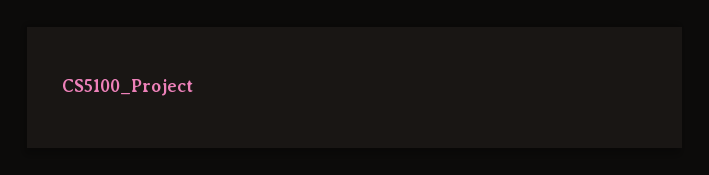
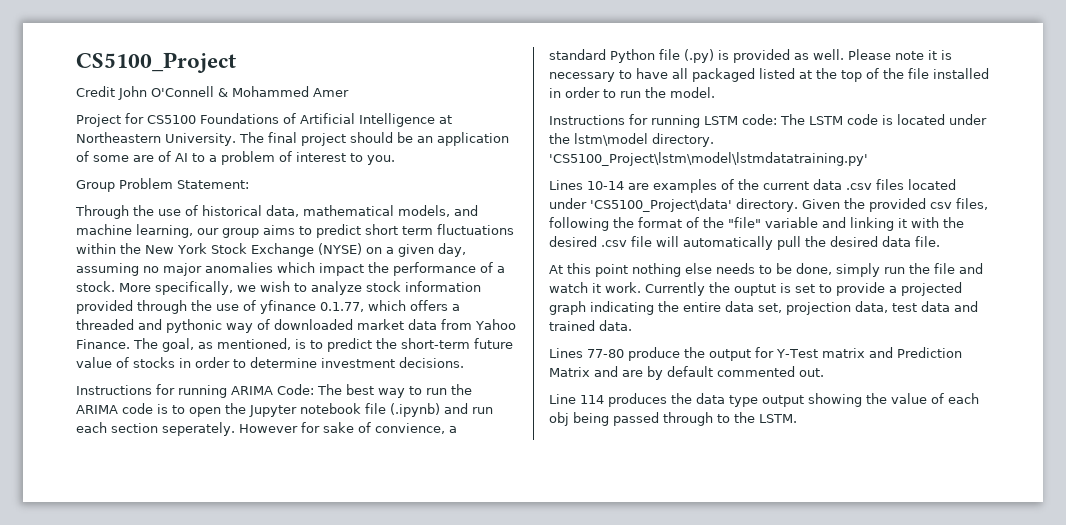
+ Credit John O'Connell & Mohammed Amer
+ Project for CS5100 Foundations of Artificial Intelligence at Northeastern University. The final project should be an application of some are of AI to a problem of interest to you.
+ Group Problem Statement:
+ Through the use of historical data, mathematical models, and machine learning, our group aims to predict short term fluctuations within the New York Stock Exchange (NYSE) on a given day, assuming no major anomalies which impact the performance of a stock. More specifically, we wish to analyze stock information provided through the use of yfinance 0.1.77, which offers a threaded and pythonic way of downloaded market data from Yahoo Finance. The goal, as mentioned, is to predict the short-term future value of stocks in order to determine investment decisions.
+ Instructions for running ARIMA Code: The best way to run the ARIMA code is to open the Jupyter notebook file (.ipynb) and run each section seperately. However for sake of convience, a standard Python file (.py) is provided as well. Please note it is necessary to have all packaged listed at the top of the file installed in order to run the model.
+ Instructions for running LSTM code: The LSTM code is located under the lstm\model directory. 'CS5100_Project\lstm\model\lstmdatatraining.py'
+ Lines 10-14 are examples of the current data .csv files located under 'CS5100_Project\data' directory. Given the provided csv files, following the format of the "file" variable and linking it with the desired .csv file will automatically pull the desired data file.
+ At this point nothing else needs to be done, simply run the file and watch it work. Currently the ouptut is set to provide a projected graph indicating the entire data set, projection data, test data and trained data.
+ Lines 77-80 produce the output for Y-Test matrix and Prediction Matrix and are by default commented out.
+ Line 114 produces the data type output showing the value of each obj being passed through to the LSTM.

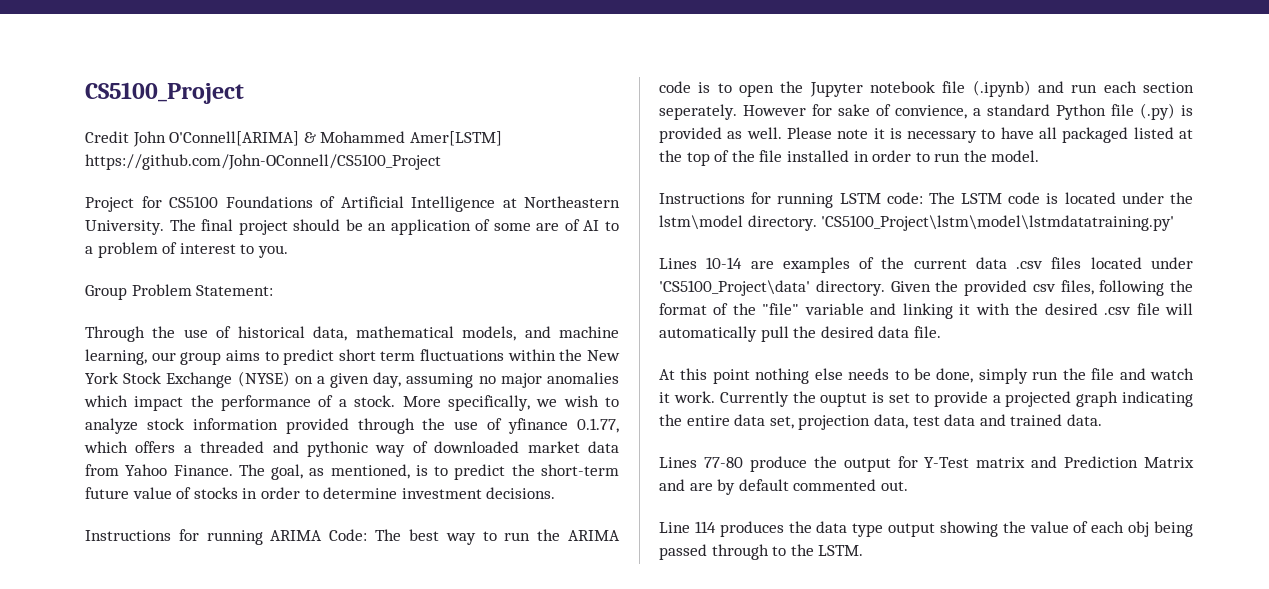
- Credit John O'Connell & Mohammed Amer
+ Credit John O'Connell[ARIMA] & Mohammed Amer[LSTM] https://github.com/John-OConnell/CS5100_Project

